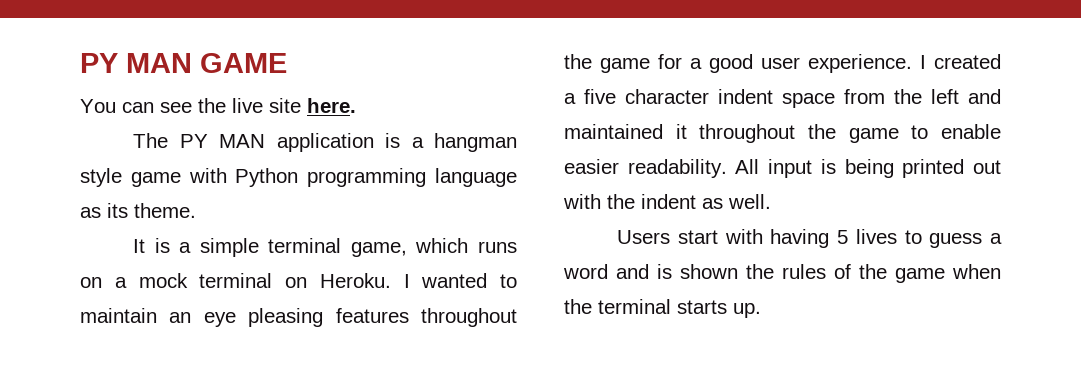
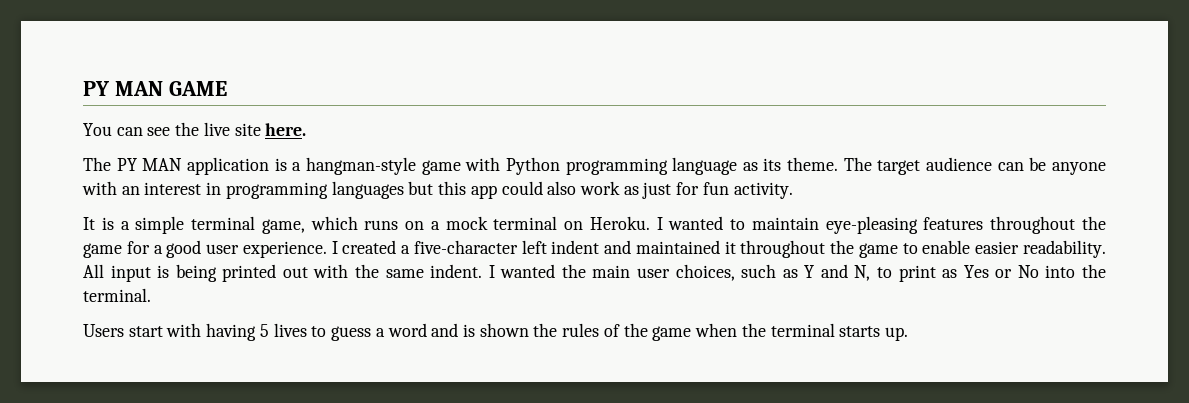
- The PY MAN application is a hangman style game with Python programming language as its theme.
+ The PY MAN application is a hangman-style game with Python programming language as its theme. The target audience can be anyone with an interest in programming languages but this app could also work as just for fun activity.
- I wanted to maintain an eye pleasing features throughout the game for a good user experience.
+ I wanted to maintain eye-pleasing features throughout the game for a good user experience.
- I created a five character indent space from the left and maintained it throughout the game to enable easier readability.
+ I created a five-character left indent and maintained it throughout the game to enable easier readability.
- All input is being printed out with the indent as well.
+ All input is being printed out with the same indent. I wanted the main user choices, such as Y and N, to print as Yes or No into the terminal.

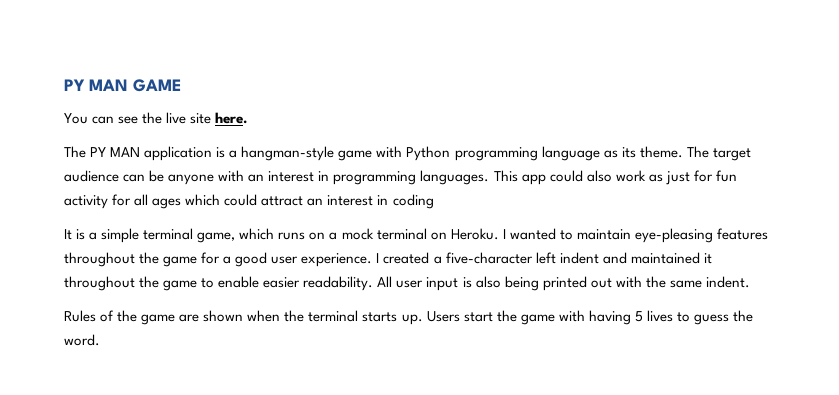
- The target audience can be anyone with an interest in programming languages but this app could also work as just for fun activity.
+ The target audience can be anyone with an interest in programming languages. This app could also work as just for fun activity for all ages which could attract an interest in coding
- All input is being printed out with the same indent. I wanted the main user choices, such as Y and N, to print as Yes or No into the terminal.
- Users start with having 5 lives to guess a word and is shown the rules of the game when the terminal starts up.
+ All user input is also being printed out with the same indent.
+ Rules of the game are shown when the terminal starts up. Users start the game with having 5 lives to guess the word.

